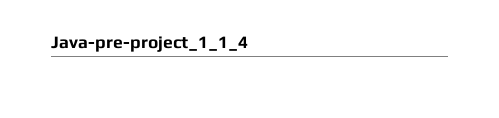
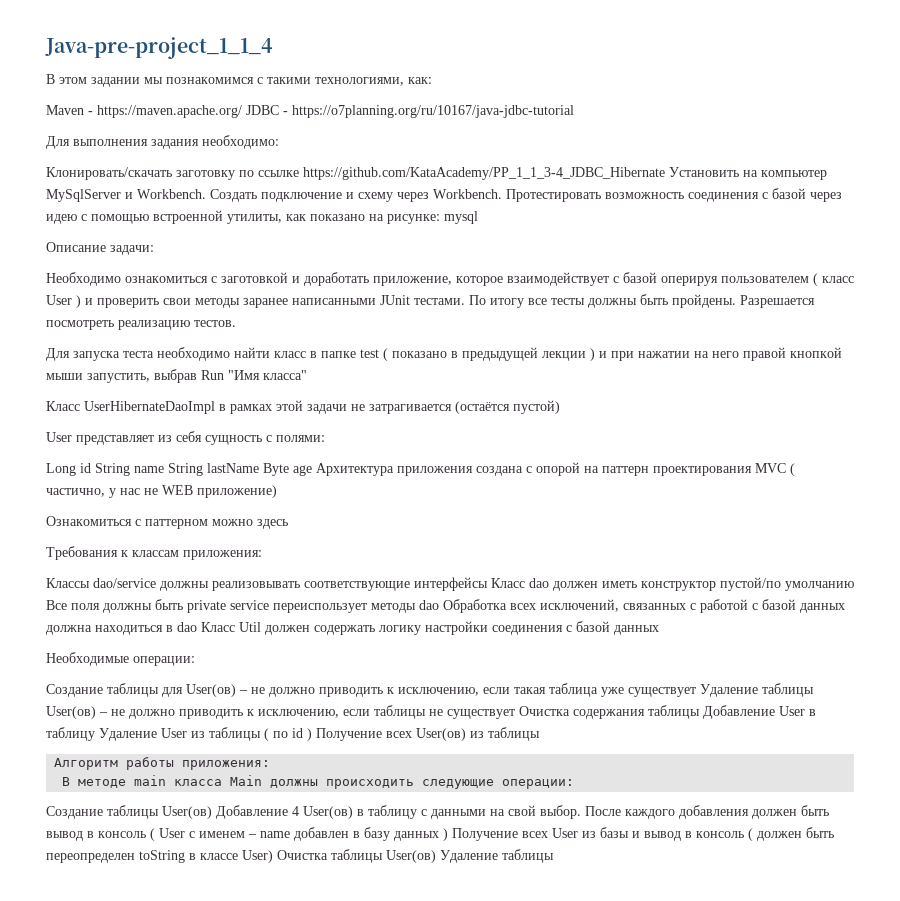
+ В этом задании мы познакомимся с такими технологиями, как:
+ Maven - https://maven.apache.org/ JDBC - https://o7planning.org/ru/10167/java-jdbc-tutorial
+ Для выполнения задания необходимо:
+ Клонировать/скачать заготовку по ссылке https://github.com/KataAcademy/PP_1_1_3-4_JDBC_Hibernate Установить на компьютер MySqlServer и Workbench. Создать подключение и схему через Workbench. Протестировать возможность соединения с базой через идею с помощью встроенной утилиты, как показано на рисунке: mysql
+ Описание задачи:
+ Необходимо ознакомиться с заготовкой и доработать приложение, которое взаимодействует с базой оперируя пользователем ( класс User ) и проверить свои методы заранее написанными JUnit тестами. По итогу все тесты должны быть пройдены. Разрешается посмотреть реализацию тестов.
+ Для запуска теста необходимо найти класс в папке test ( показано в предыдущей лекции ) и при нажатии на него правой кнопкой мыши запустить, выбрав Run "Имя класса"
+ Класс UserHibernateDaoImpl в рамках этой задачи не затрагивается (остаётся пустой)
+ User представляет из себя сущность с полями:
+ Long id String name String lastName Byte age Архитектура приложения создана с опорой на паттерн проектирования MVC ( частично, у нас не WEB приложение)
+ Ознакомиться с паттерном можно здесь
+ Требования к классам приложения:
+ Классы dao/service должны реализовывать соответствующие интерфейсы Класс dao должен иметь конструктор пустой/по умолчанию Все поля должны быть private service переиспользует методы dao Обработка всех исключений, связанных с работой с базой данных должна находиться в dao Класс Util должен содержать логику настройки соединения с базой данных
+ Необходимые операции:
+ Создание таблицы для User(ов) – не должно приводить к исключению, если такая таблица уже существует Удаление таблицы User(ов) – не должно приводить к исключению, если таблицы не существует Очистка содержания таблицы Добавление User в таблицу Удаление User из таблицы ( по id ) Получение всех User(ов) из таблицы
+ Алгоритм работы приложения:
+ В методе main класса Main должны происходить следующие операции:
+ Создание таблицы User(ов) Добавление 4 User(ов) в таблицу с данными на свой выбор. После каждого добавления должен быть вывод в консоль ( User с именем – name добавлен в базу данных ) Получение всех User из базы и вывод в консоль ( должен быть переопределен toString в классе User) Очистка таблицы User(ов) Удаление таблицы

